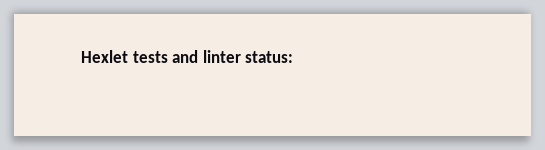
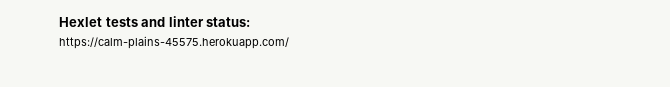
+ https://calm-plains-45575.herokuapp.com/

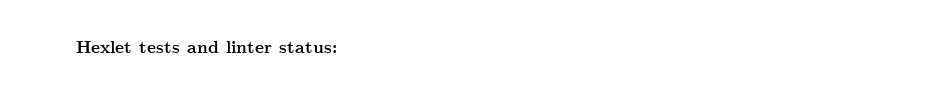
- https://calm-plains-45575.herokuapp.com/

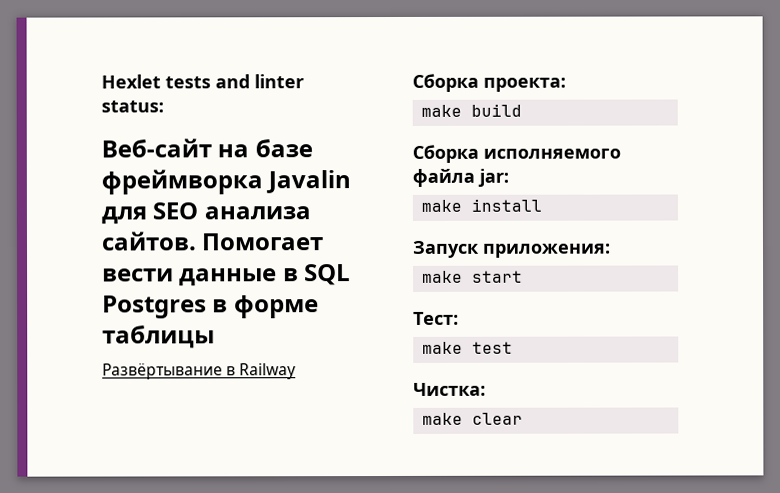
+ Веб-сайт на базе фреймворка Javalin для SEO анализа сайтов. Помогает вести данные в SQL Postgres в форме таблицы
+ Развёртывание в Railway
+ Сборка проекта:
+ make build
+ Сборка исполняемого файла jar:
+ make install
+ Запуск приложения:
+ make start
+ Тест:
+ make test
+ Чистка:
+ make clear

